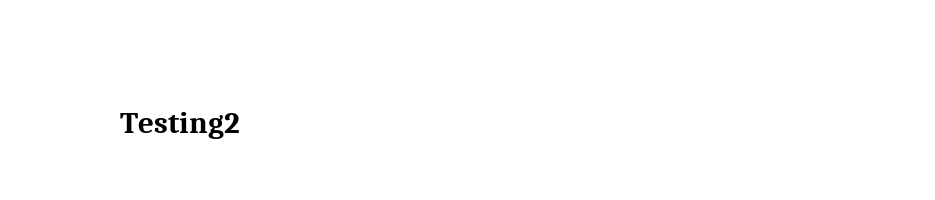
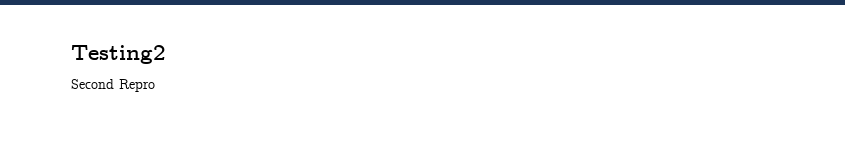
+ Second Repro

